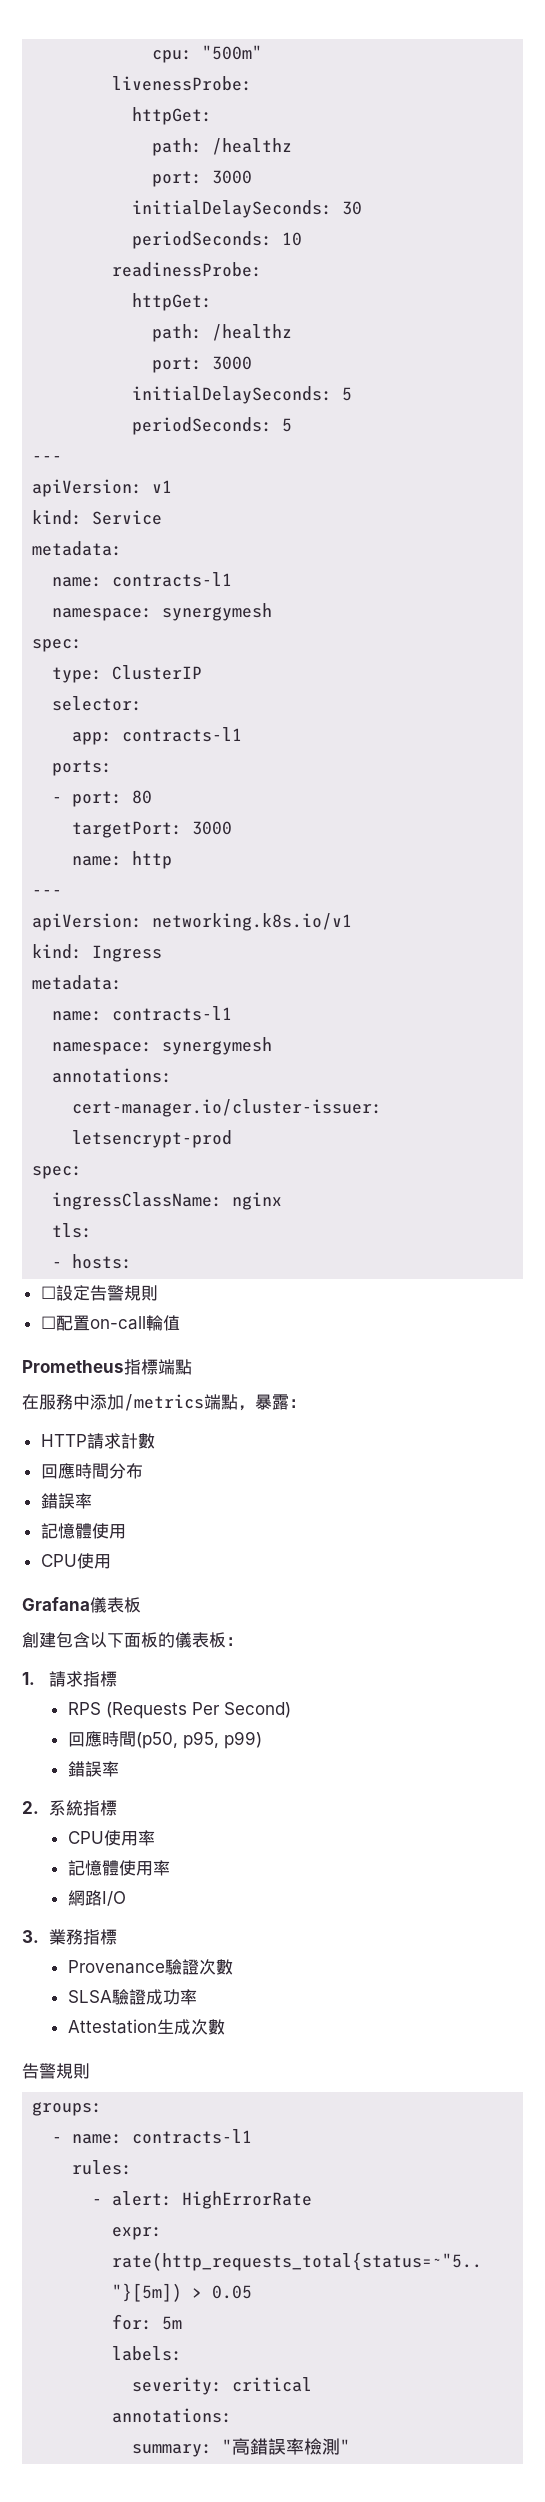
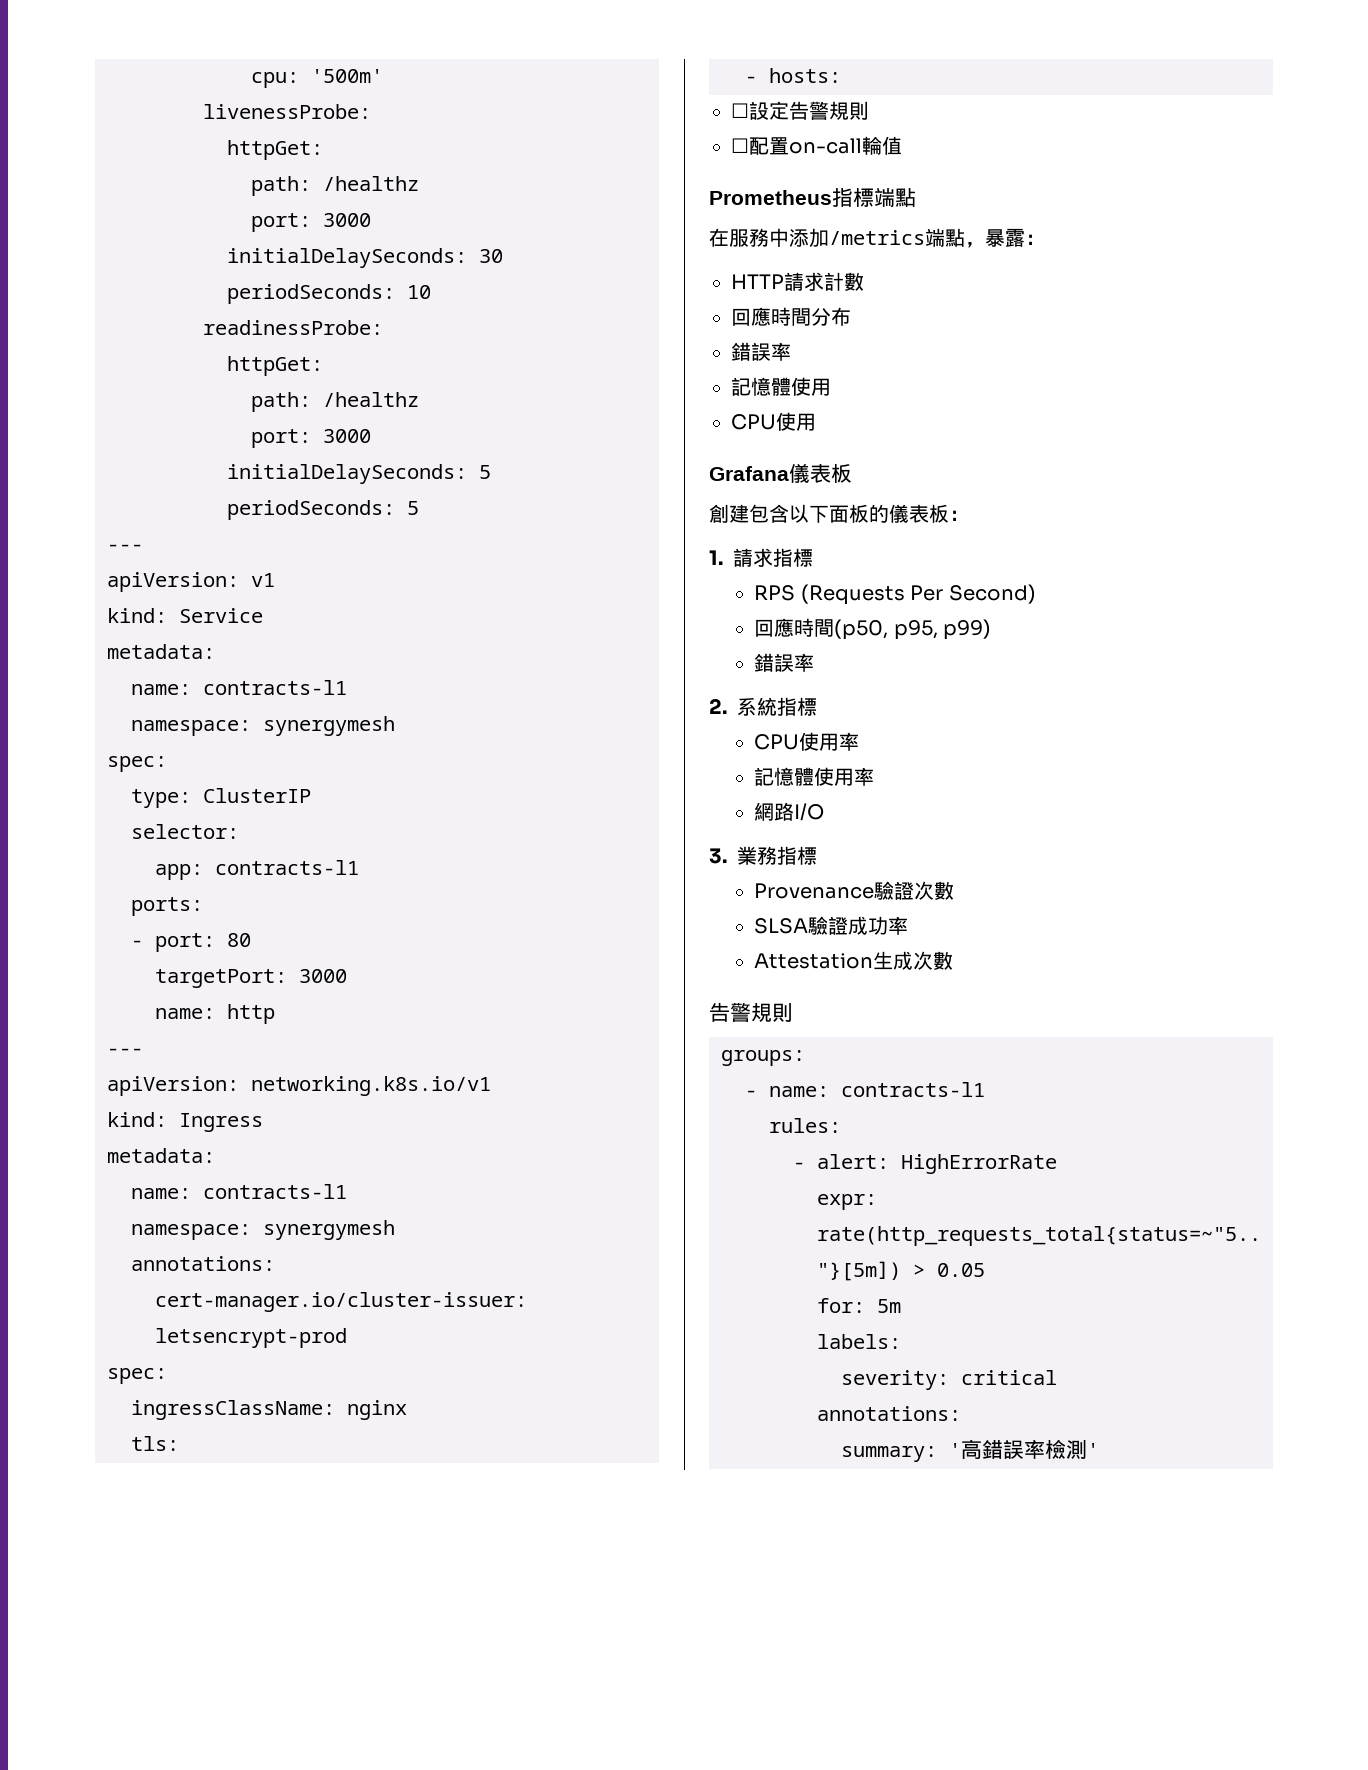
- cpu: "500m"
+ cpu: '500m'
- summary: "高錯誤率檢測"
+ summary: '高錯誤率檢測'

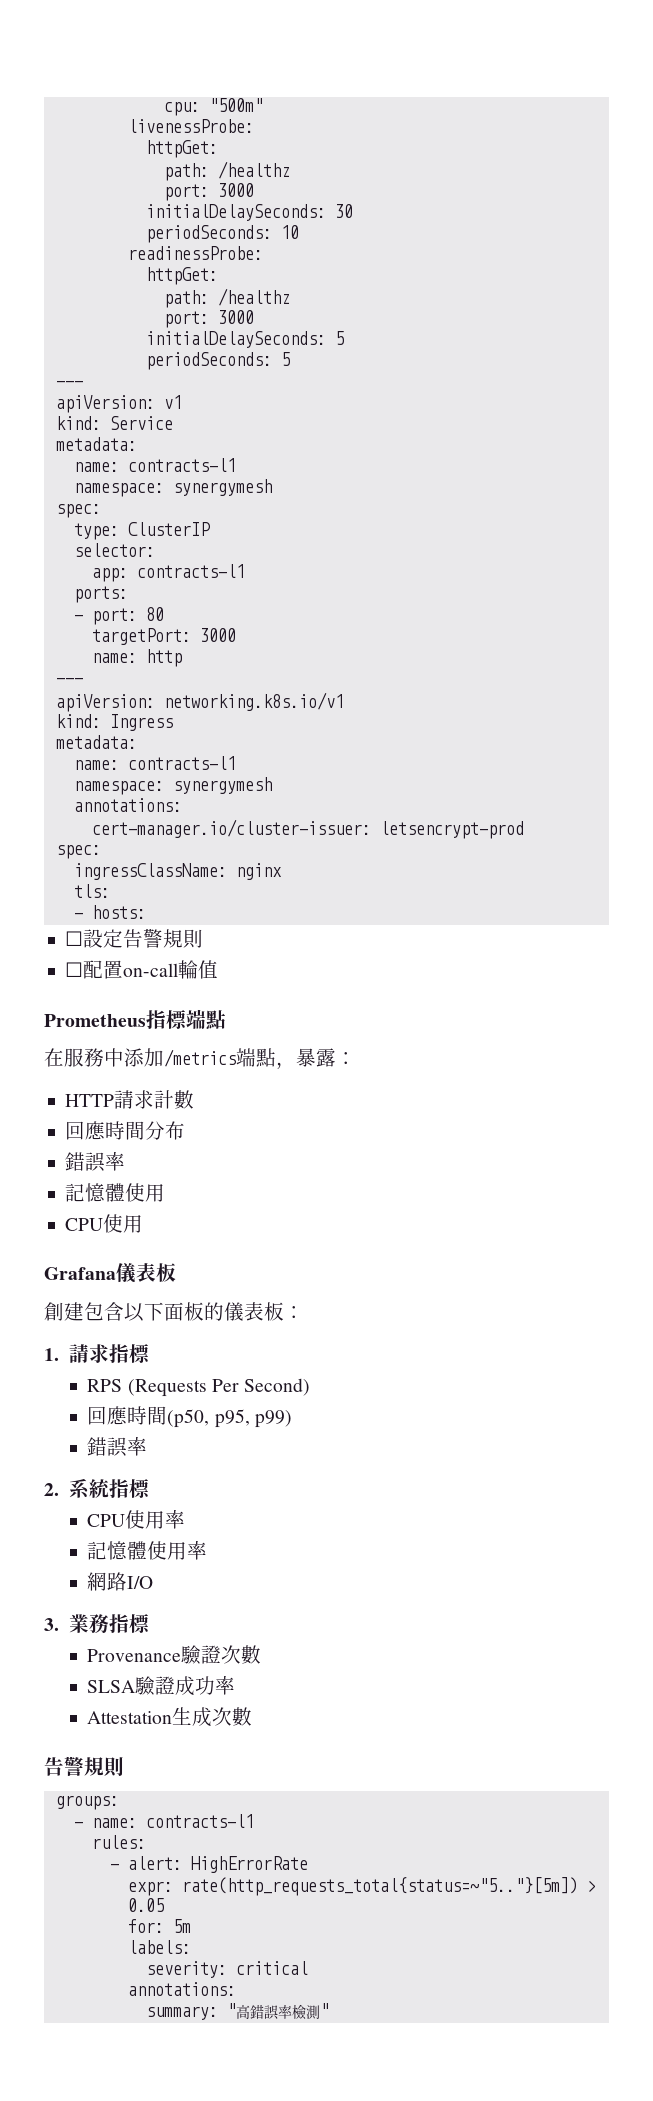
- cpu: '500m'
+ cpu: "500m"
- summary: '高錯誤率檢測'
+ summary: "高錯誤率檢測"

